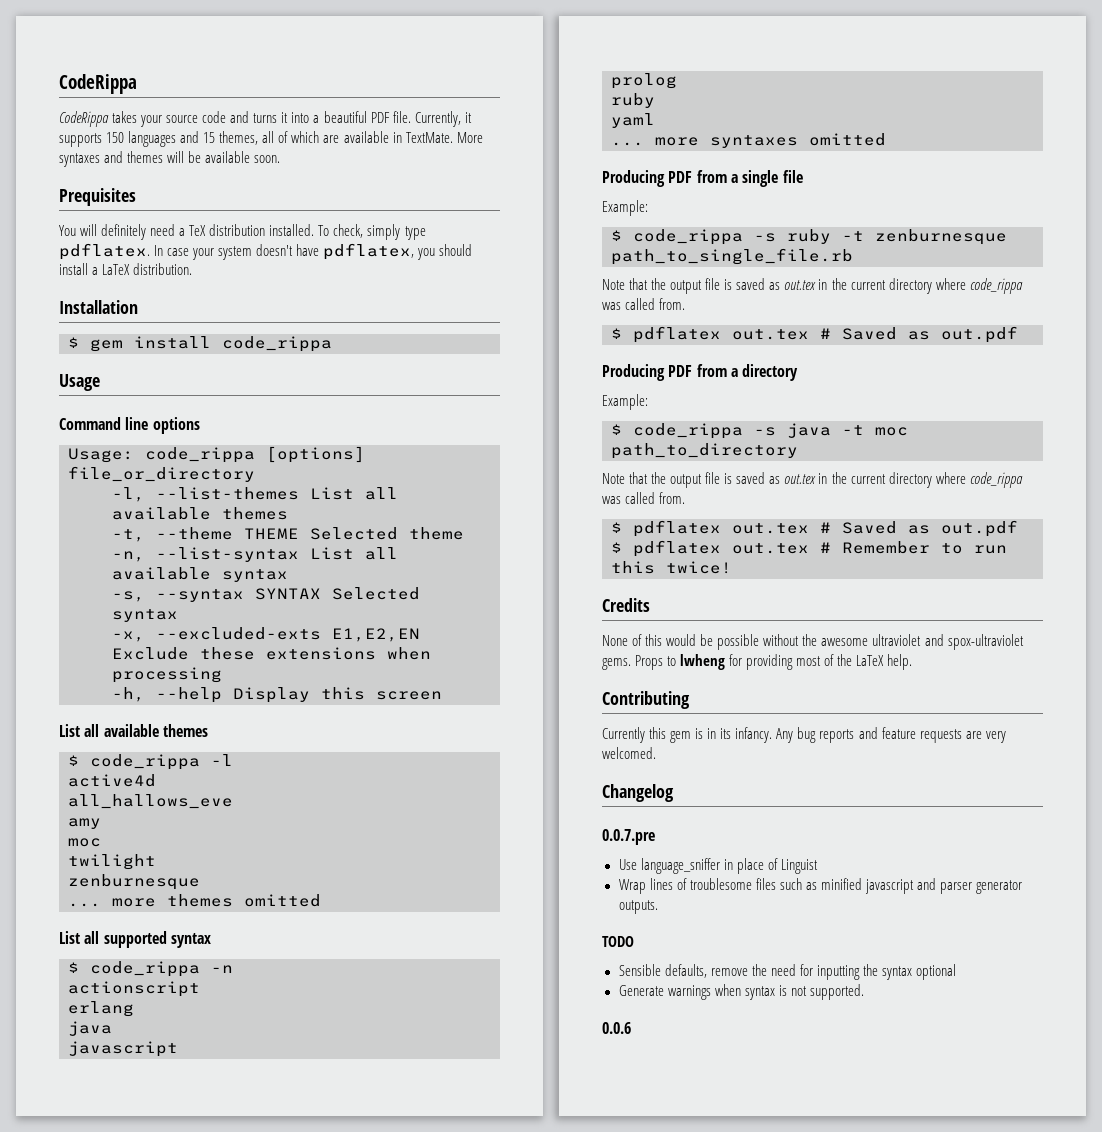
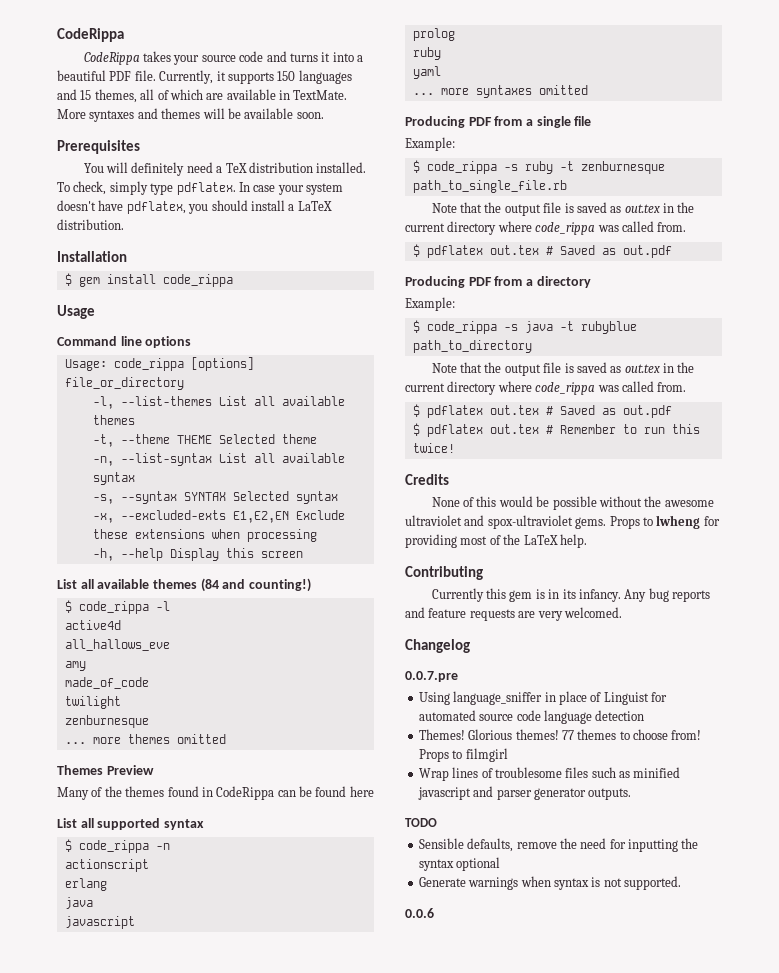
- Prequisites
+ Prerequisites
  -h, --help Display this screen
- List all available themes
+ List all available themes (84 and counting!)
  amy
- moc
+ made_of_code
+ Themes Preview
+ Many of the themes found in CodeRippa can be found here
- $ code_rippa -s java -t moc path_to_directory
+ $ code_rippa -s java -t rubyblue path_to_directory
- Use language_sniffer in place of Linguist
+ Using language_sniffer in place of Linguist for automated source code language detection
+ Themes! Glorious themes! 77 themes to choose from! Props to filmgirl

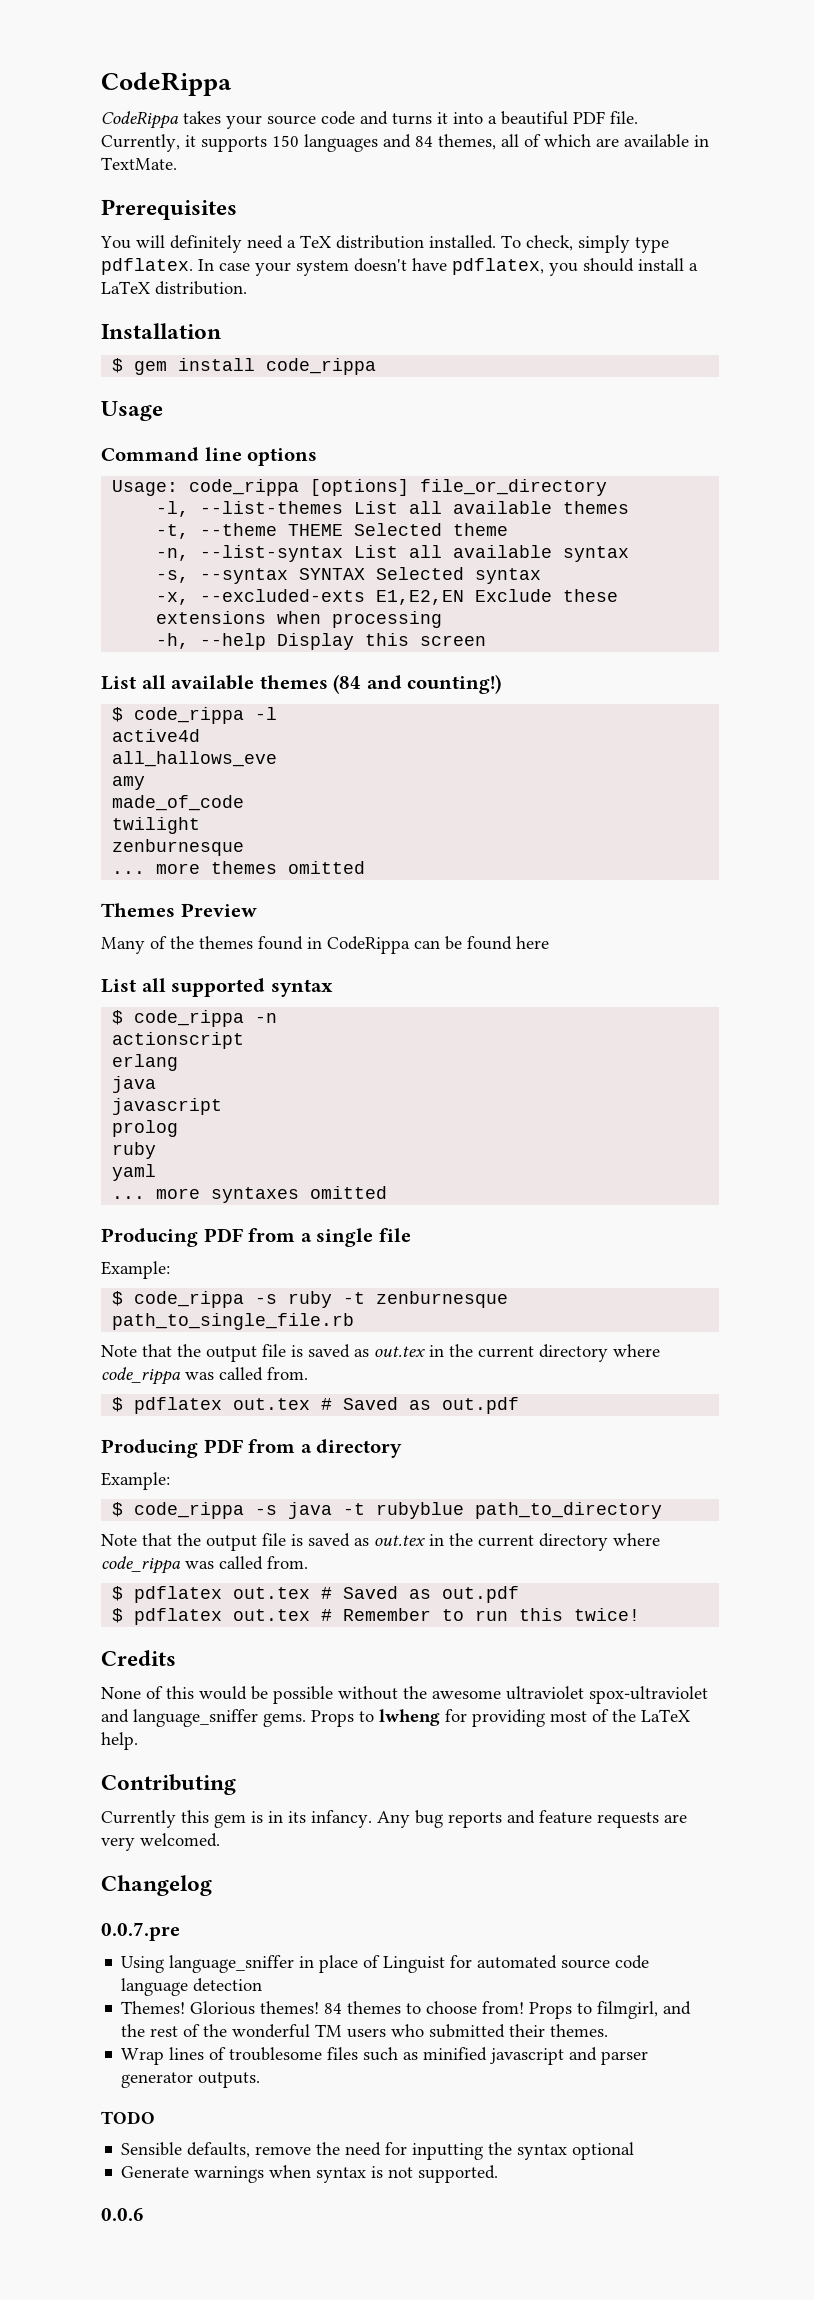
- Currently, it supports 150 languages and 15 themes, all of which are available in TextMate. More syntaxes and themes will be available soon.
+ Currently, it supports 150 languages and 84 themes, all of which are available in TextMate.
- None of this would be possible without the awesome ultraviolet and spox-ultraviolet gems.
+ None of this would be possible without the awesome ultraviolet spox-ultraviolet and language_sniffer gems.
- 77 themes to choose from!
+ 84 themes to choose from!
- Props to filmgirl
+ Props to filmgirl, and the rest of the wonderful TM users who submitted their themes.

